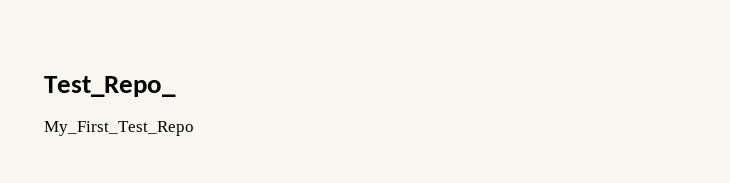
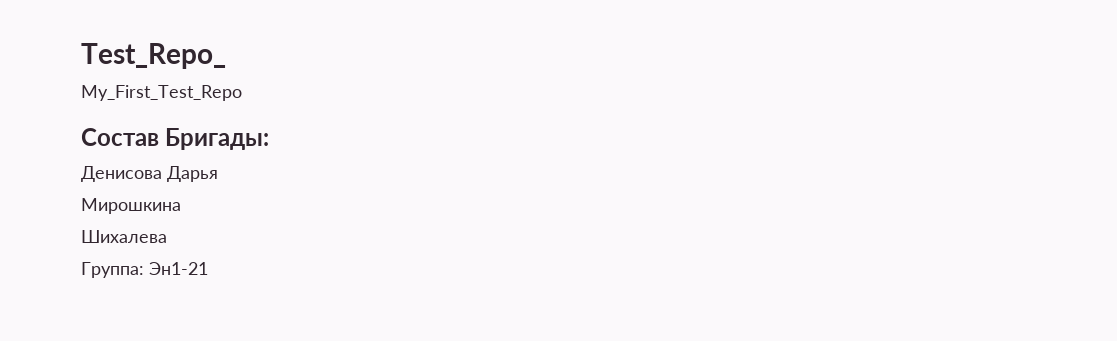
+ Состав Бригады:
+ Денисова Дарья
+ Мирошкина
+ Шихалева
+ Группа: Эн1-21

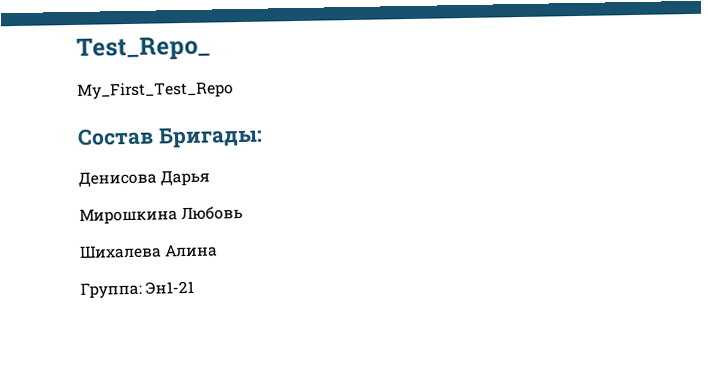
- Мирошкина
+ Мирошкина Любовь
- Шихалева
+ Шихалева Алина

